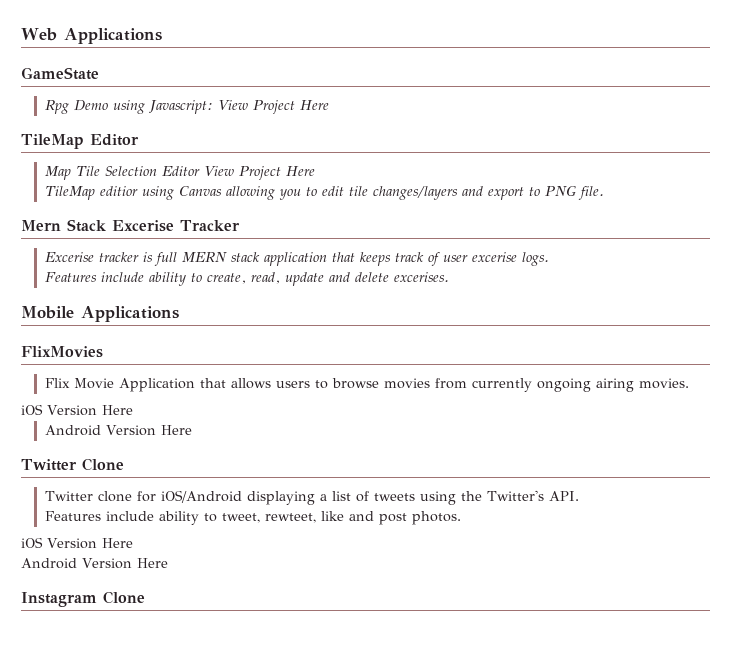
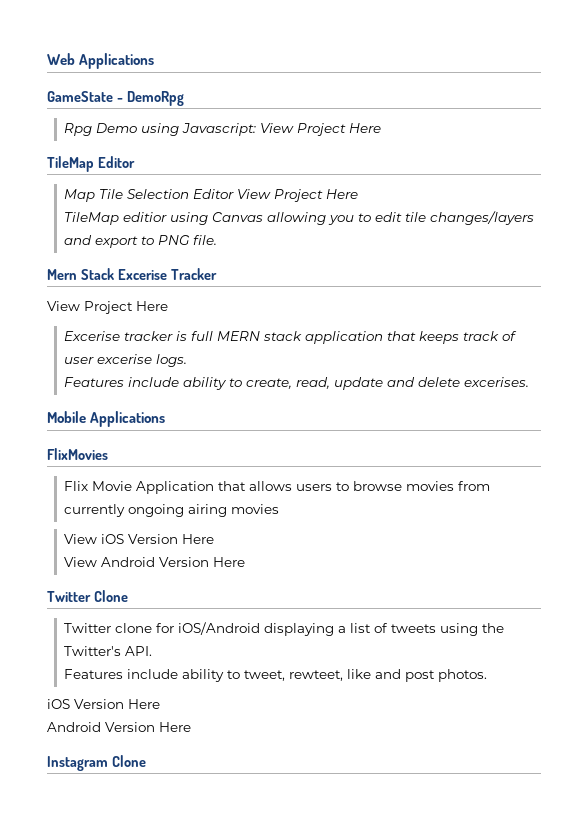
- GameState
+ GameState - DemoRpg
  Mern Stack Excerise Tracker
+ View Project Here
- Flix Movie Application that allows users to browse movies from currently ongoing airing movies.
- iOS Version Here
- Android Version Here
+ Flix Movie Application that allows users to browse movies from currently ongoing airing movies
+ View iOS Version Here
+ View Android Version Here

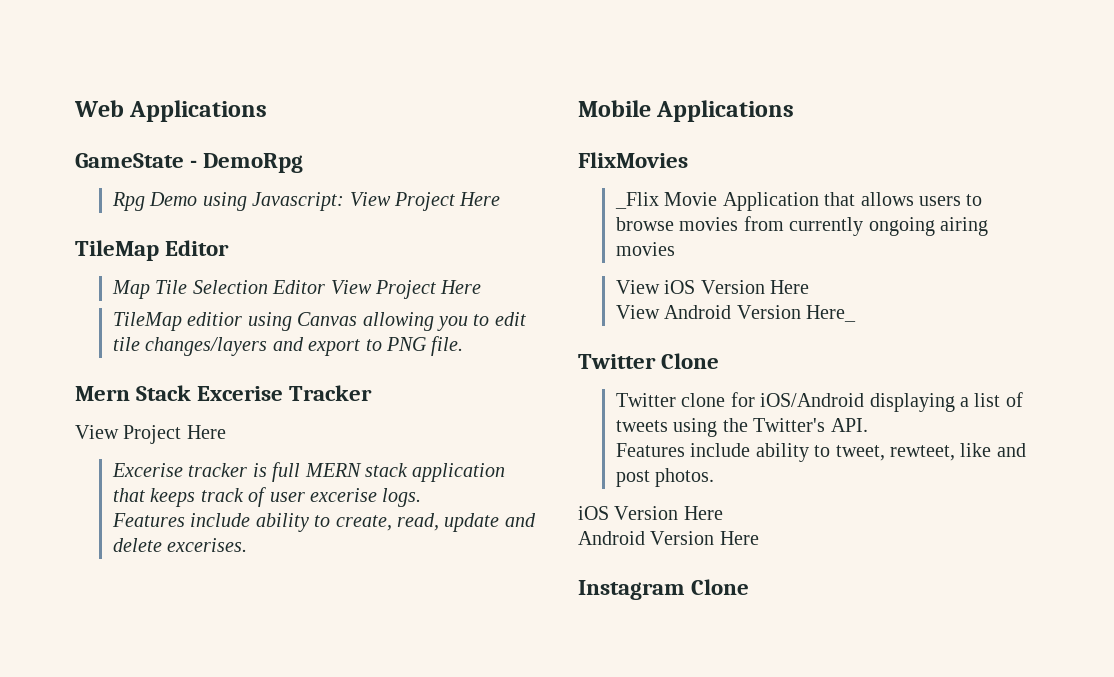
- Flix Movie Application that allows users to browse movies from currently ongoing airing movies
+ _Flix Movie Application that allows users to browse movies from currently ongoing airing movies
- View Android Version Here
+ View Android Version Here_

